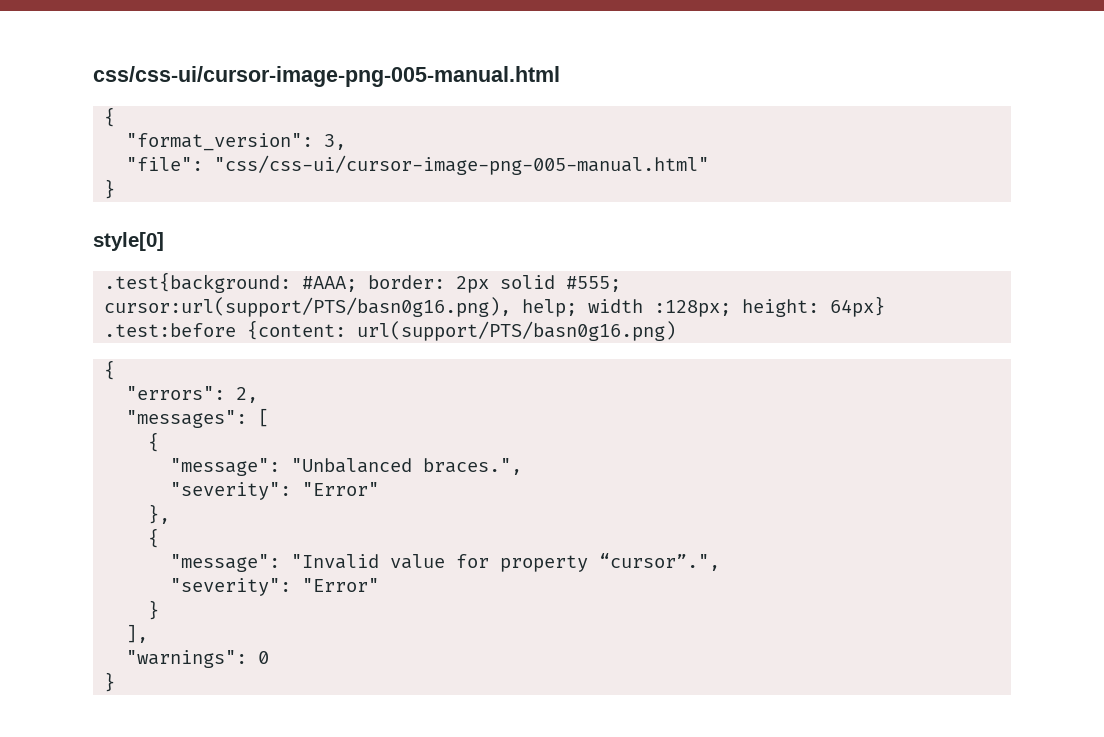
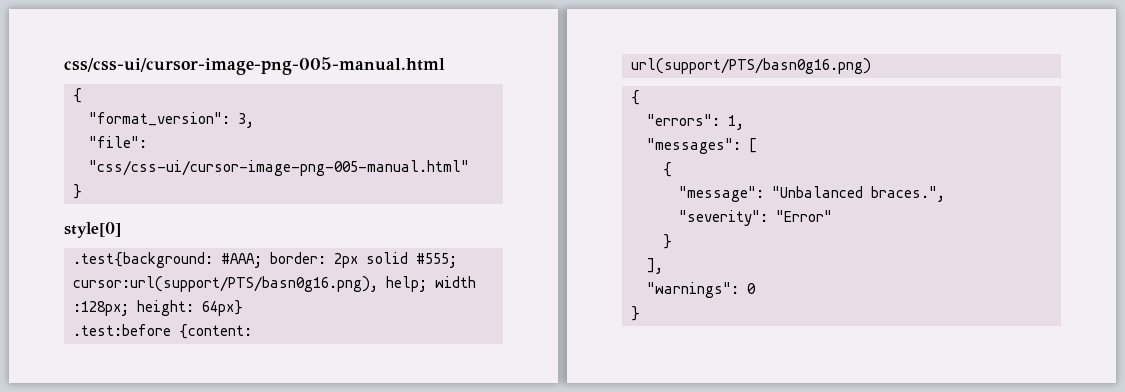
- "errors": 2,
+ "errors": 1,
- },
- {
- "message": "Invalid value for property “cursor”.",
- "severity": "Error"

